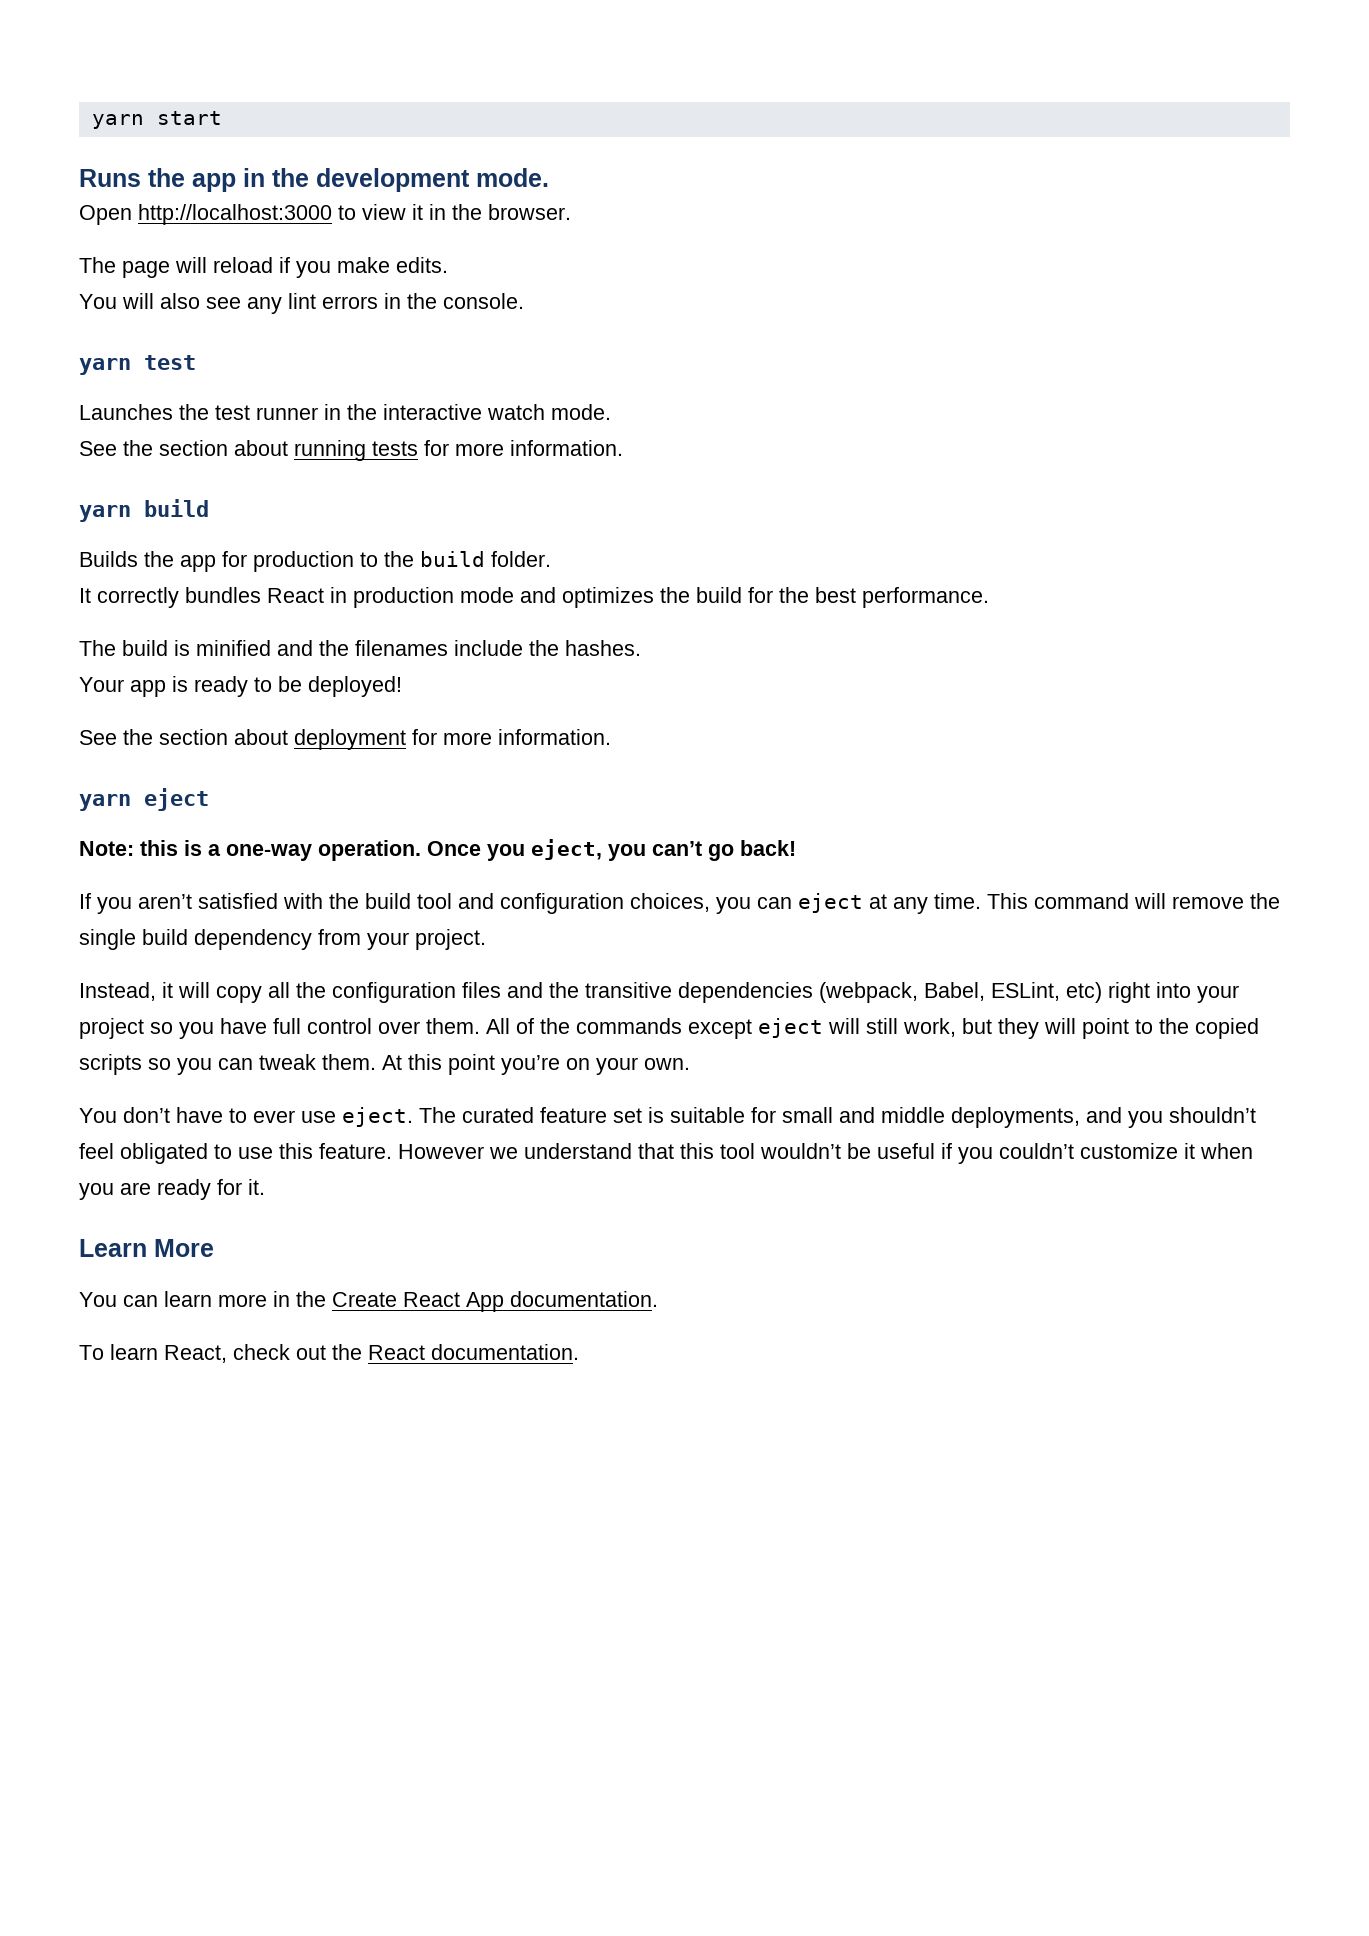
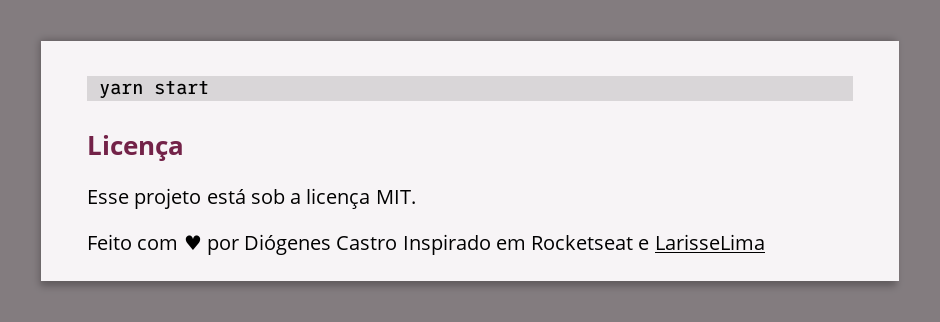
- Runs the app in the development mode.
- Open http://localhost:3000 to view it in the browser.
- The page will reload if you make edits.
- You will also see any lint errors in the console.
- yarn test
- Launches the test runner in the interactive watch mode.
- See the section about running tests for more information.
- yarn build
- Builds the app for production to the build folder.
- It correctly bundles React in production mode and optimizes the build for the best performance.
- The build is minified and the filenames include the hashes.
- Your app is ready to be deployed!
- See the section about deployment for more information.
- yarn eject
- Note: this is a one-way operation. Once you eject, you can’t go back!
- If you aren’t satisfied with the build tool and configuration choices, you can eject at any time. This command will remove the single build dependency from your project.
- Instead, it will copy all the configuration files and the transitive dependencies (webpack, Babel, ESLint, etc) right into your project so you have full control over them. All of the commands except eject will still work, but they will point to the copied scripts so you can tweak them. At this point you’re on your own.
- You don’t have to ever use eject. The curated feature set is suitable for small and middle deployments, and you shouldn’t feel obligated to use this feature. However we understand that this tool wouldn’t be useful if you couldn’t customize it when you are ready for it.
- Learn More
- You can learn more in the Create React App documentation.
- To learn React, check out the React documentation.
+ Licença
+ Esse projeto está sob a licença MIT.
+ Feito com ♥ por Diógenes Castro Inspirado em Rocketseat e LarisseLima

